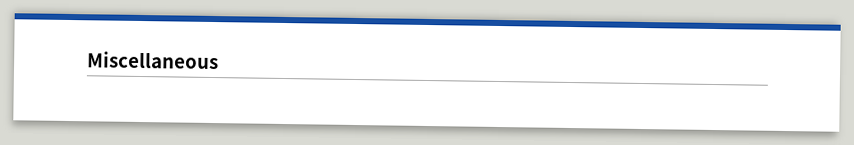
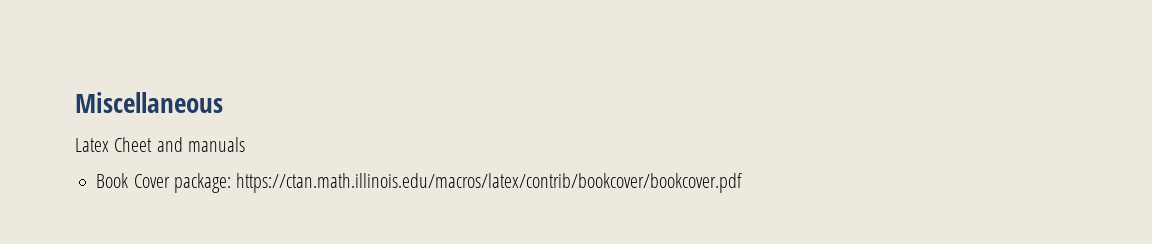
+ Latex Cheet and manuals
+ Book Cover package: https://ctan.math.illinois.edu/macros/latex/contrib/bookcover/bookcover.pdf

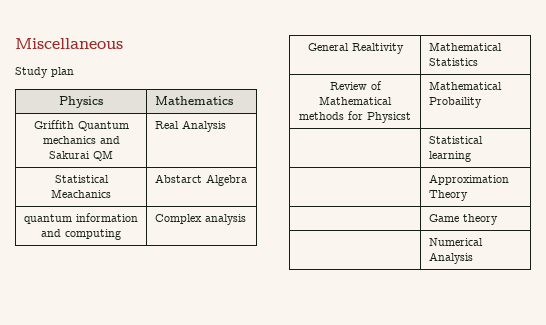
- Latex Cheet and manuals
- Book Cover package: https://ctan.math.illinois.edu/macros/latex/contrib/bookcover/bookcover.pdf
+ Study plan
+ Physics | Mathematics
+ Griffith Quantum mechanics and Sakurai QM | Real Analysis
+ Statistical Meachanics | Abstarct Algebra
+ quantum information and computing | Complex analysis
+ General Realtivity | Mathematical Statistics
+ Review of Mathematical methods for Physicst | Mathematical Probaility
+ | Statistical learning
+ | Approximation Theory
+ | Game theory
+ | Numerical Analysis

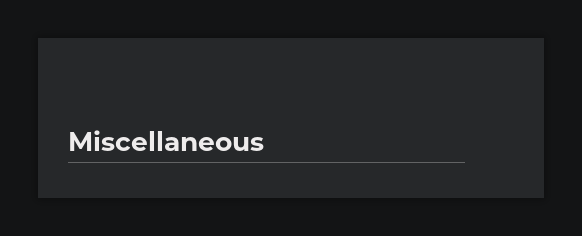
- Study plan
- Physics | Mathematics
- Griffith Quantum mechanics and Sakurai QM | Real Analysis
- Statistical Meachanics | Abstarct Algebra
- quantum information and computing | Complex analysis
- General Realtivity | Mathematical Statistics
- Review of Mathematical methods for Physicst | Mathematical Probaility
- | Statistical learning
- | Approximation Theory
- | Game theory
- | Numerical Analysis

